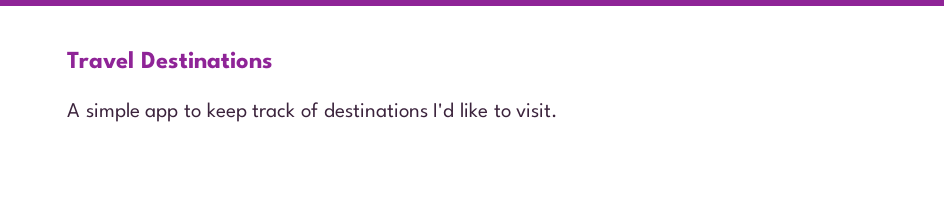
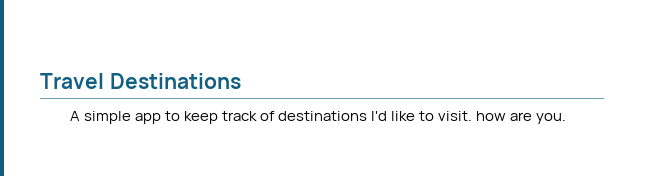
- A simple app to keep track of destinations I'd like to visit.
+ A simple app to keep track of destinations I'd like to visit. how are you.

